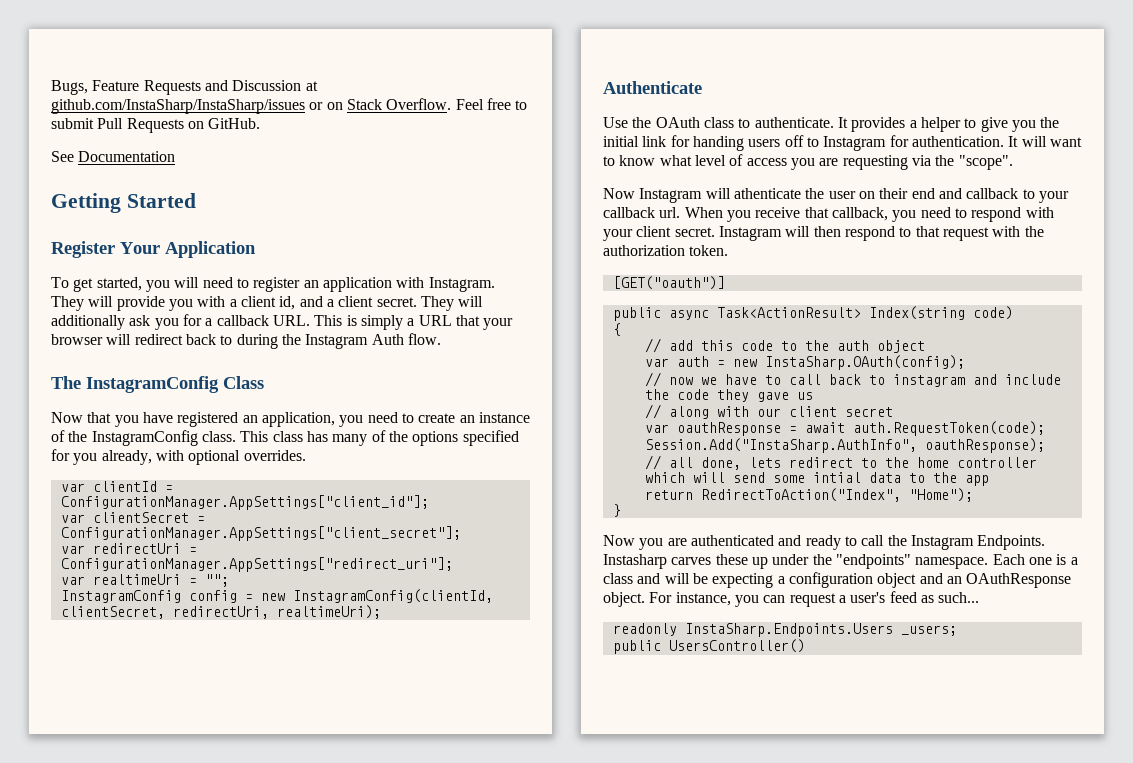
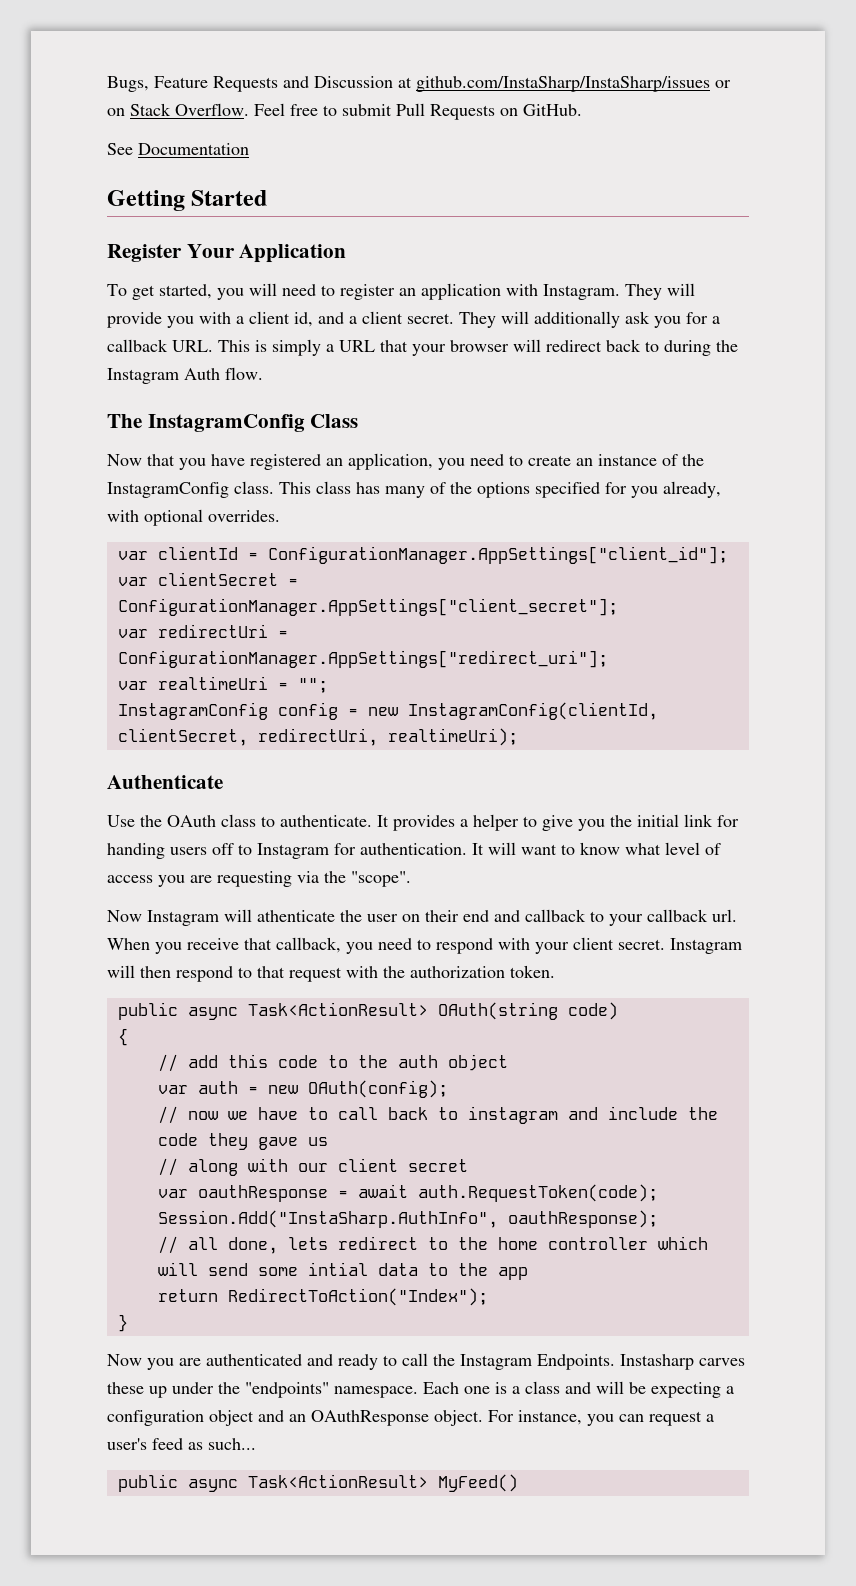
- [GET("oauth")]
- public async Task<ActionResult> Index(string code)
+ public async Task<ActionResult> OAuth(string code)
- var auth = new InstaSharp.OAuth(config);
+ var auth = new OAuth(config);
- return RedirectToAction("Index", "Home");
+ return RedirectToAction("Index");
- readonly InstaSharp.Endpoints.Users _users;
- public UsersController()
+ public async Task<ActionResult> MyFeed()

